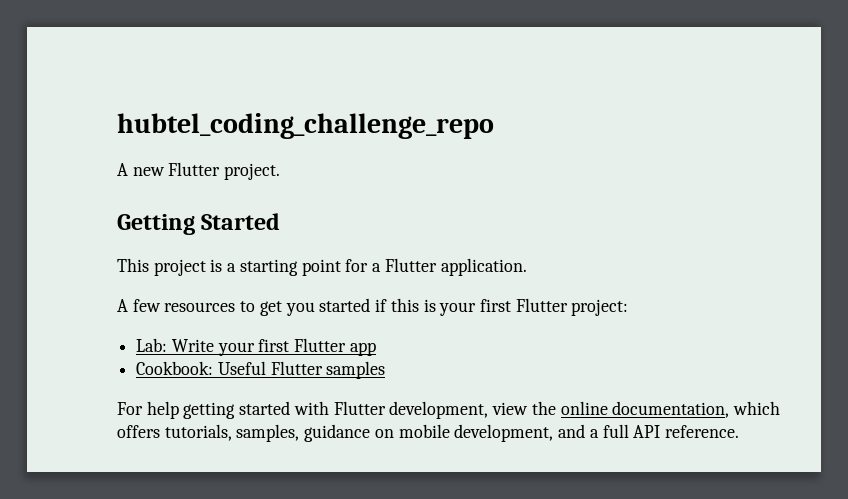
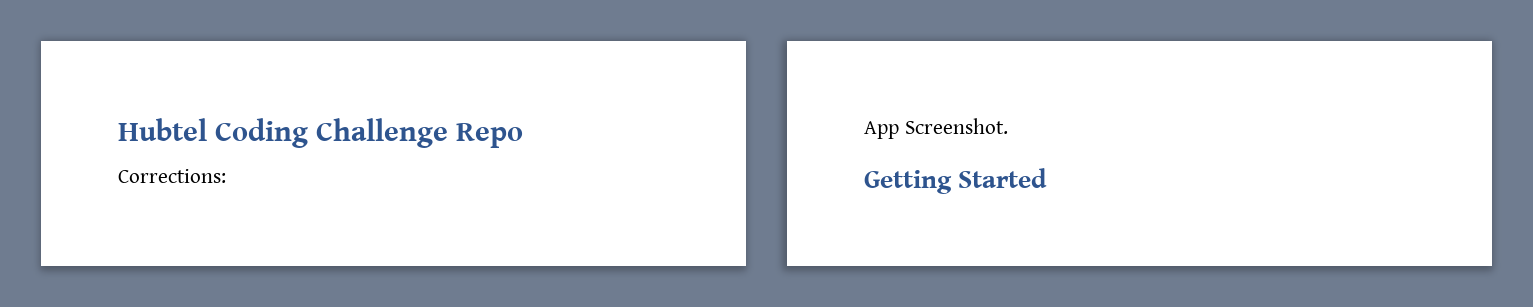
- hubtel_coding_challenge_repo
- A new Flutter project.
+ Hubtel Coding Challenge Repo
+ Corrections:
+ App Screenshot.
  Getting Started
- This project is a starting point for a Flutter application.
- A few resources to get you started if this is your first Flutter project:
- Lab: Write your first Flutter app
- Cookbook: Useful Flutter samples
- For help getting started with Flutter development, view the online documentation, which offers tutorials, samples, guidance on mobile development, and a full API reference.

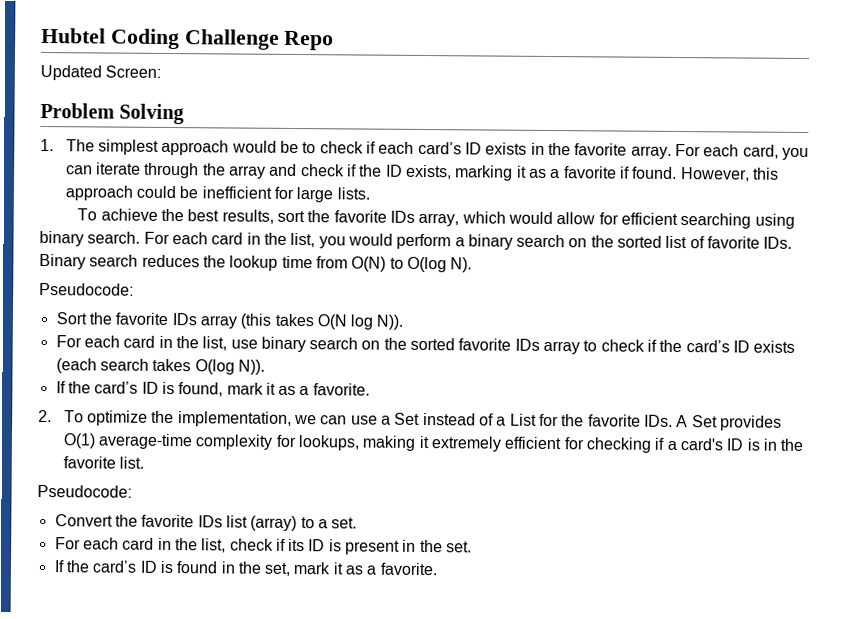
- Corrections:
- App Screenshot.
- Getting Started
+ Updated Screen:
+ Problem Solving
+ 1. The simplest approach would be to check if each card’s ID exists in the favorite array. For each card, you can iterate through the array and check if the ID exists, marking it as a favorite if found. However, this approach could be inefficient for large lists.
+ To achieve the best results, sort the favorite IDs array, which would allow for efficient searching using binary search. For each card in the list, you would perform a binary search on the sorted list of favorite IDs. Binary search reduces the lookup time from O(N) to O(log N).
+ Pseudocode:
+ Sort the favorite IDs array (this takes O(N log N)).
+ For each card in the list, use binary search on the sorted favorite IDs array to check if the card’s ID exists (each search takes O(log N)).
+ If the card’s ID is found, mark it as a favorite.
+ 2. To optimize the implementation, we can use a Set instead of a List for the favorite IDs. A Set provides O(1) average-time complexity for lookups, making it extremely efficient for checking if a card's ID is in the favorite list.
+ Pseudocode:
+ Convert the favorite IDs list (array) to a set.
+ For each card in the list, check if its ID is present in the set.
+ If the card’s ID is found in the set, mark it as a favorite.

